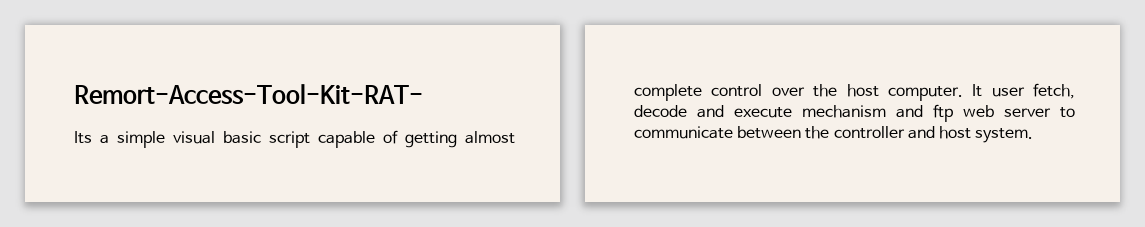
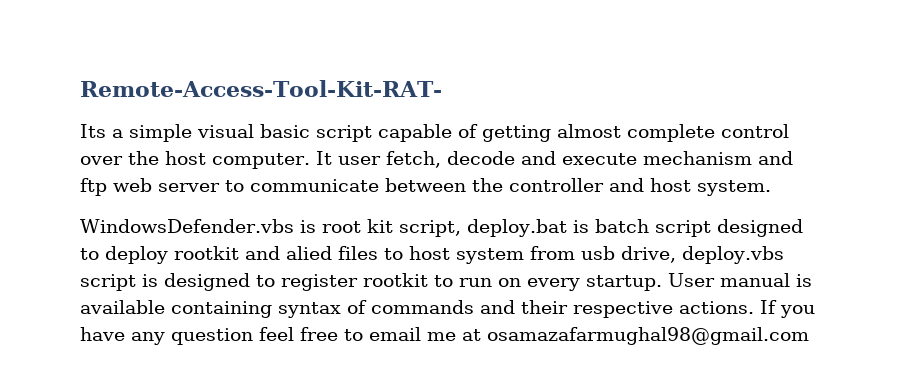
- Remort-Access-Tool-Kit-RAT-
+ Remote-Access-Tool-Kit-RAT-
+ WindowsDefender.vbs is root kit script, deploy.bat is batch script designed to deploy rootkit and alied files to host system from usb drive, deploy.vbs script is designed to register rootkit to run on every startup. User manual is available containing syntax of commands and their respective actions. If you have any question feel free to email me at osamazafarmughal98@gmail.com

